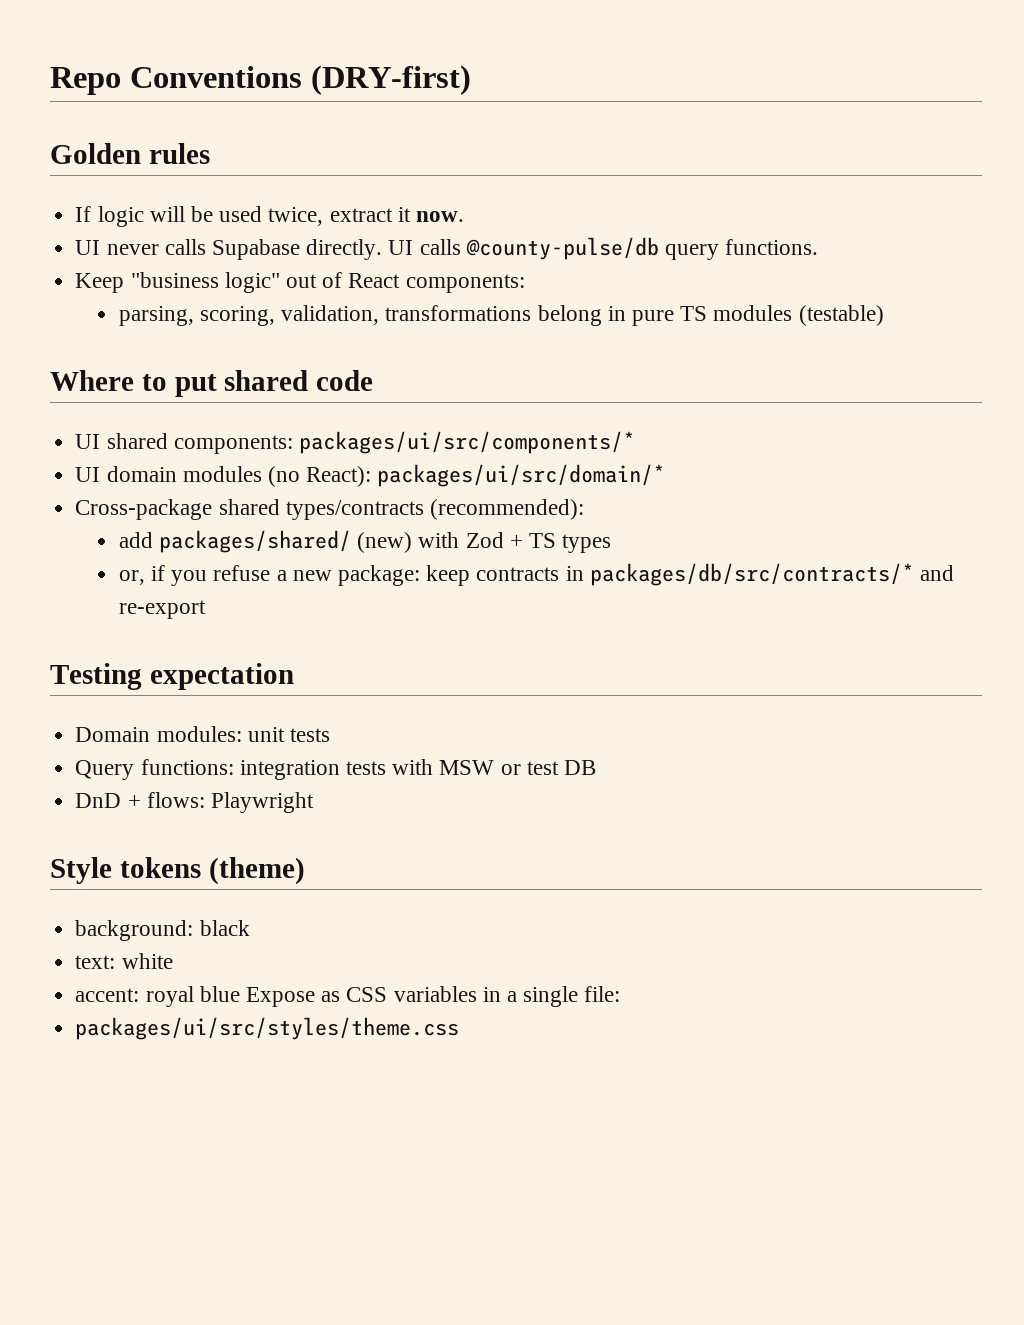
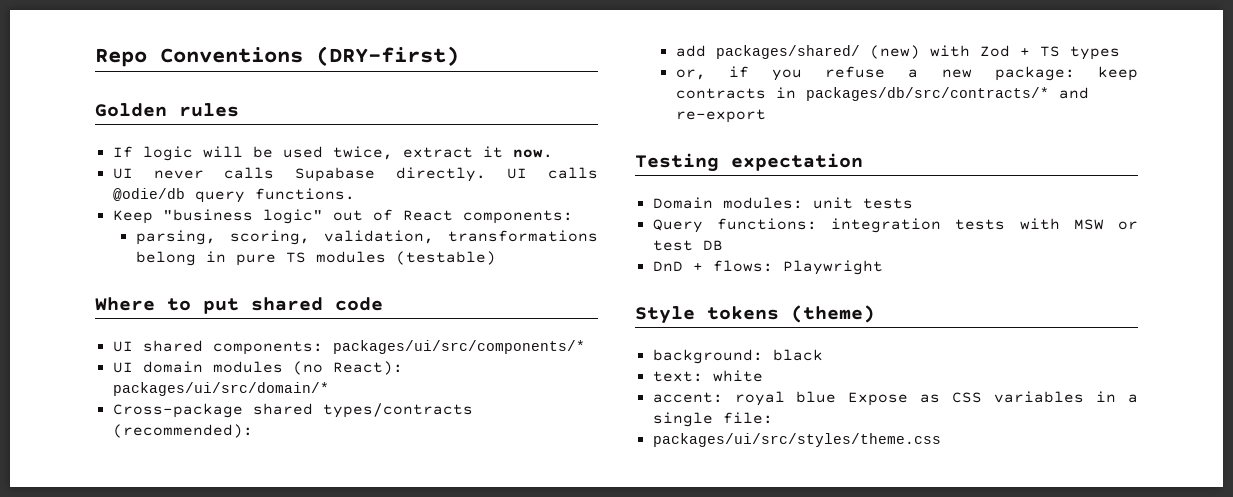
- UI calls @county-pulse/db query functions.
+ UI calls @odie/db query functions.

